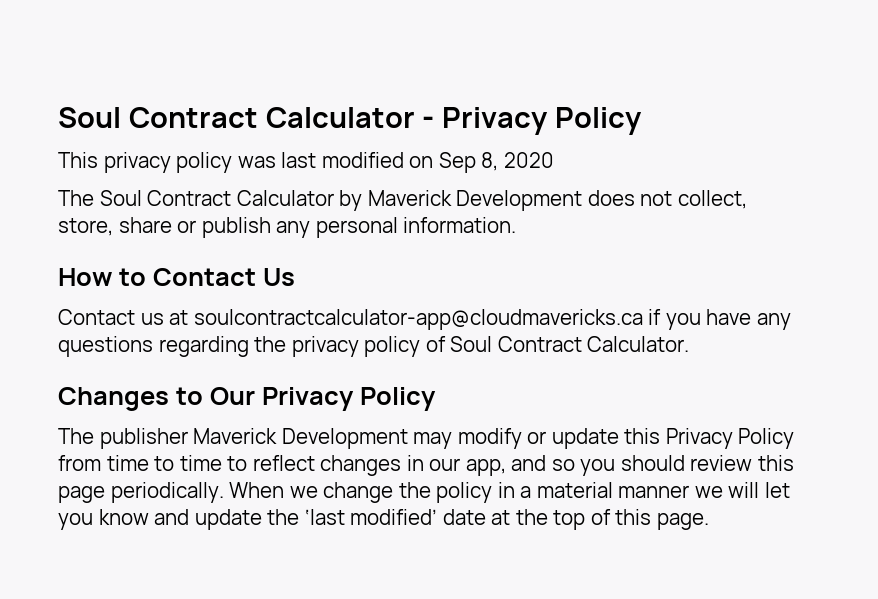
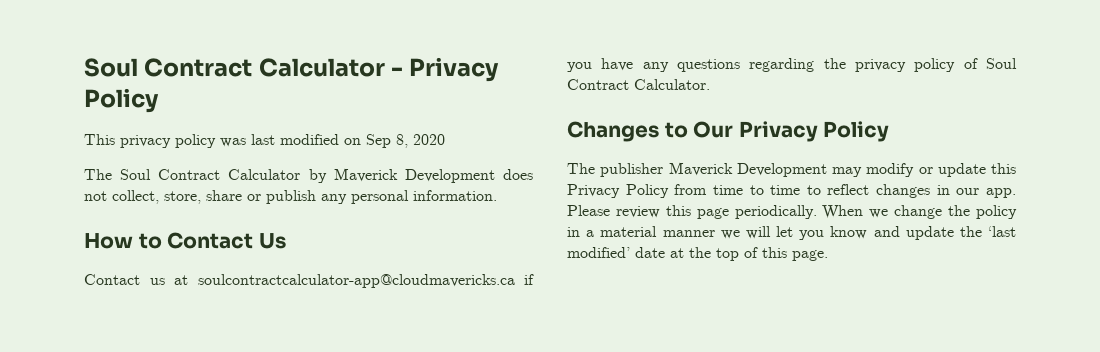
- The publisher Maverick Development may modify or update this Privacy Policy from time to time to reflect changes in our app, and so you should review this page periodically.
+ The publisher Maverick Development may modify or update this Privacy Policy from time to time to reflect changes in our app. Please review this page periodically.

